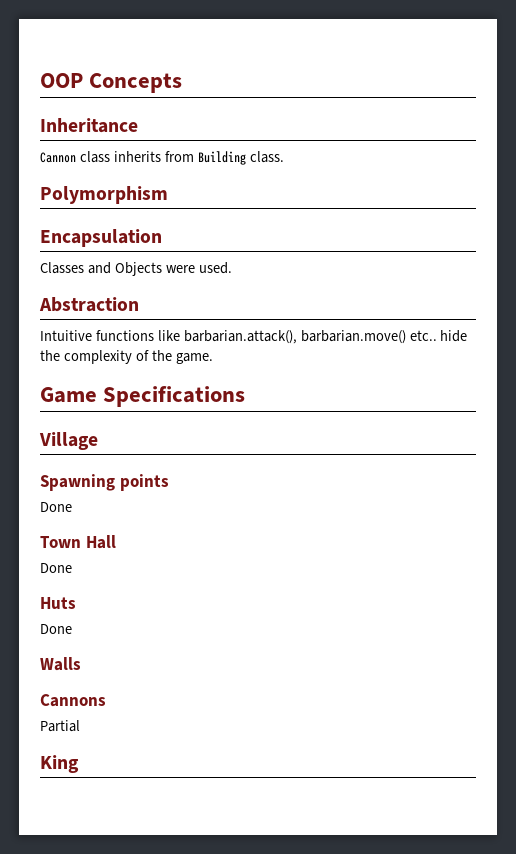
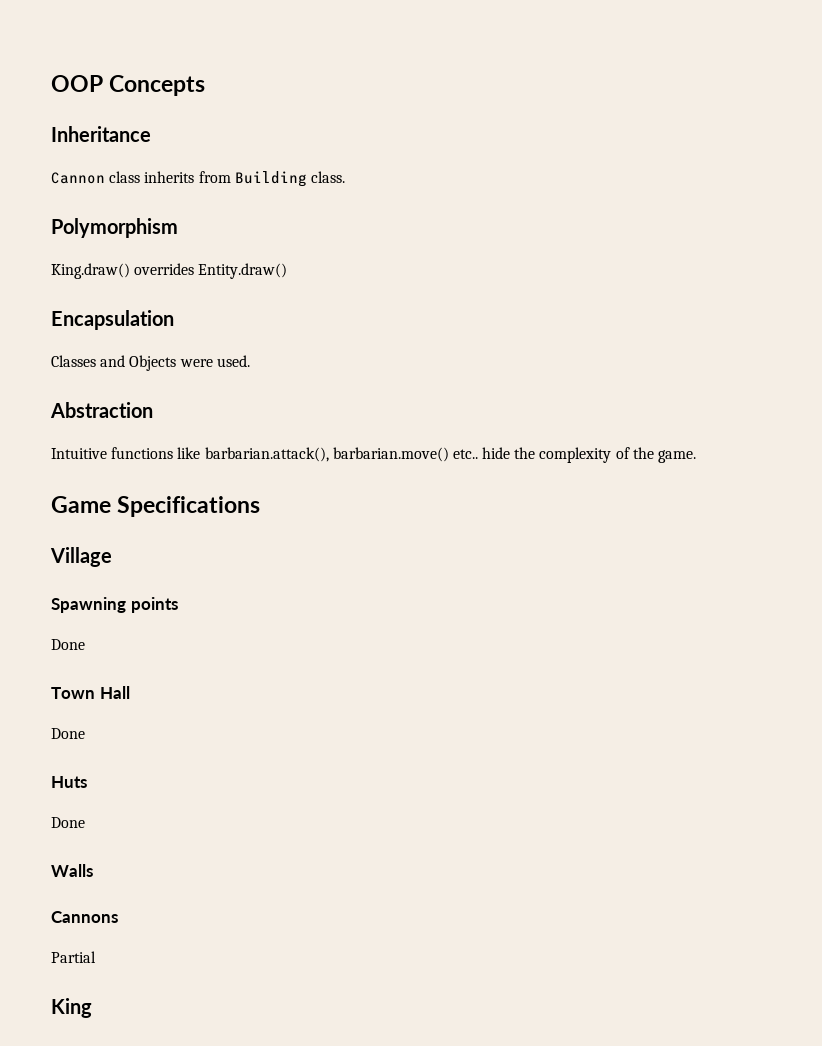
+ King.draw() overrides Entity.draw()

